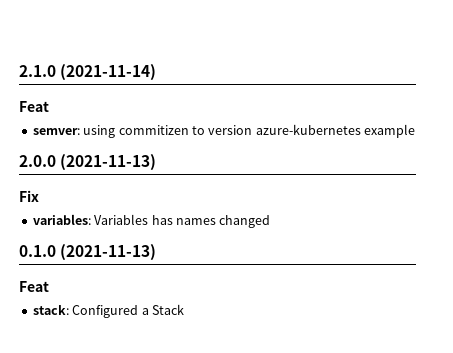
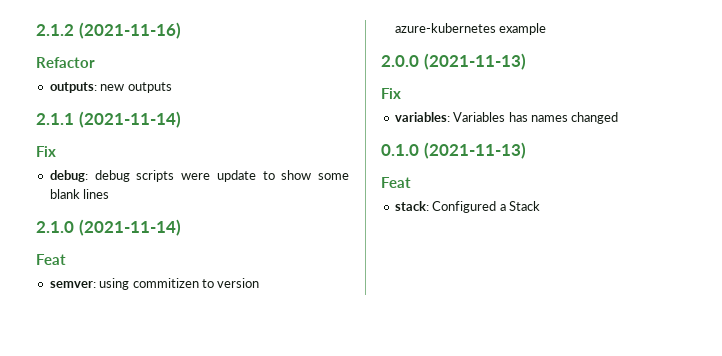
+ 2.1.2 (2021-11-16)
+ Refactor
+ outputs: new outputs
+ 2.1.1 (2021-11-14)
+ Fix
+ debug: debug scripts were update to show some blank lines

